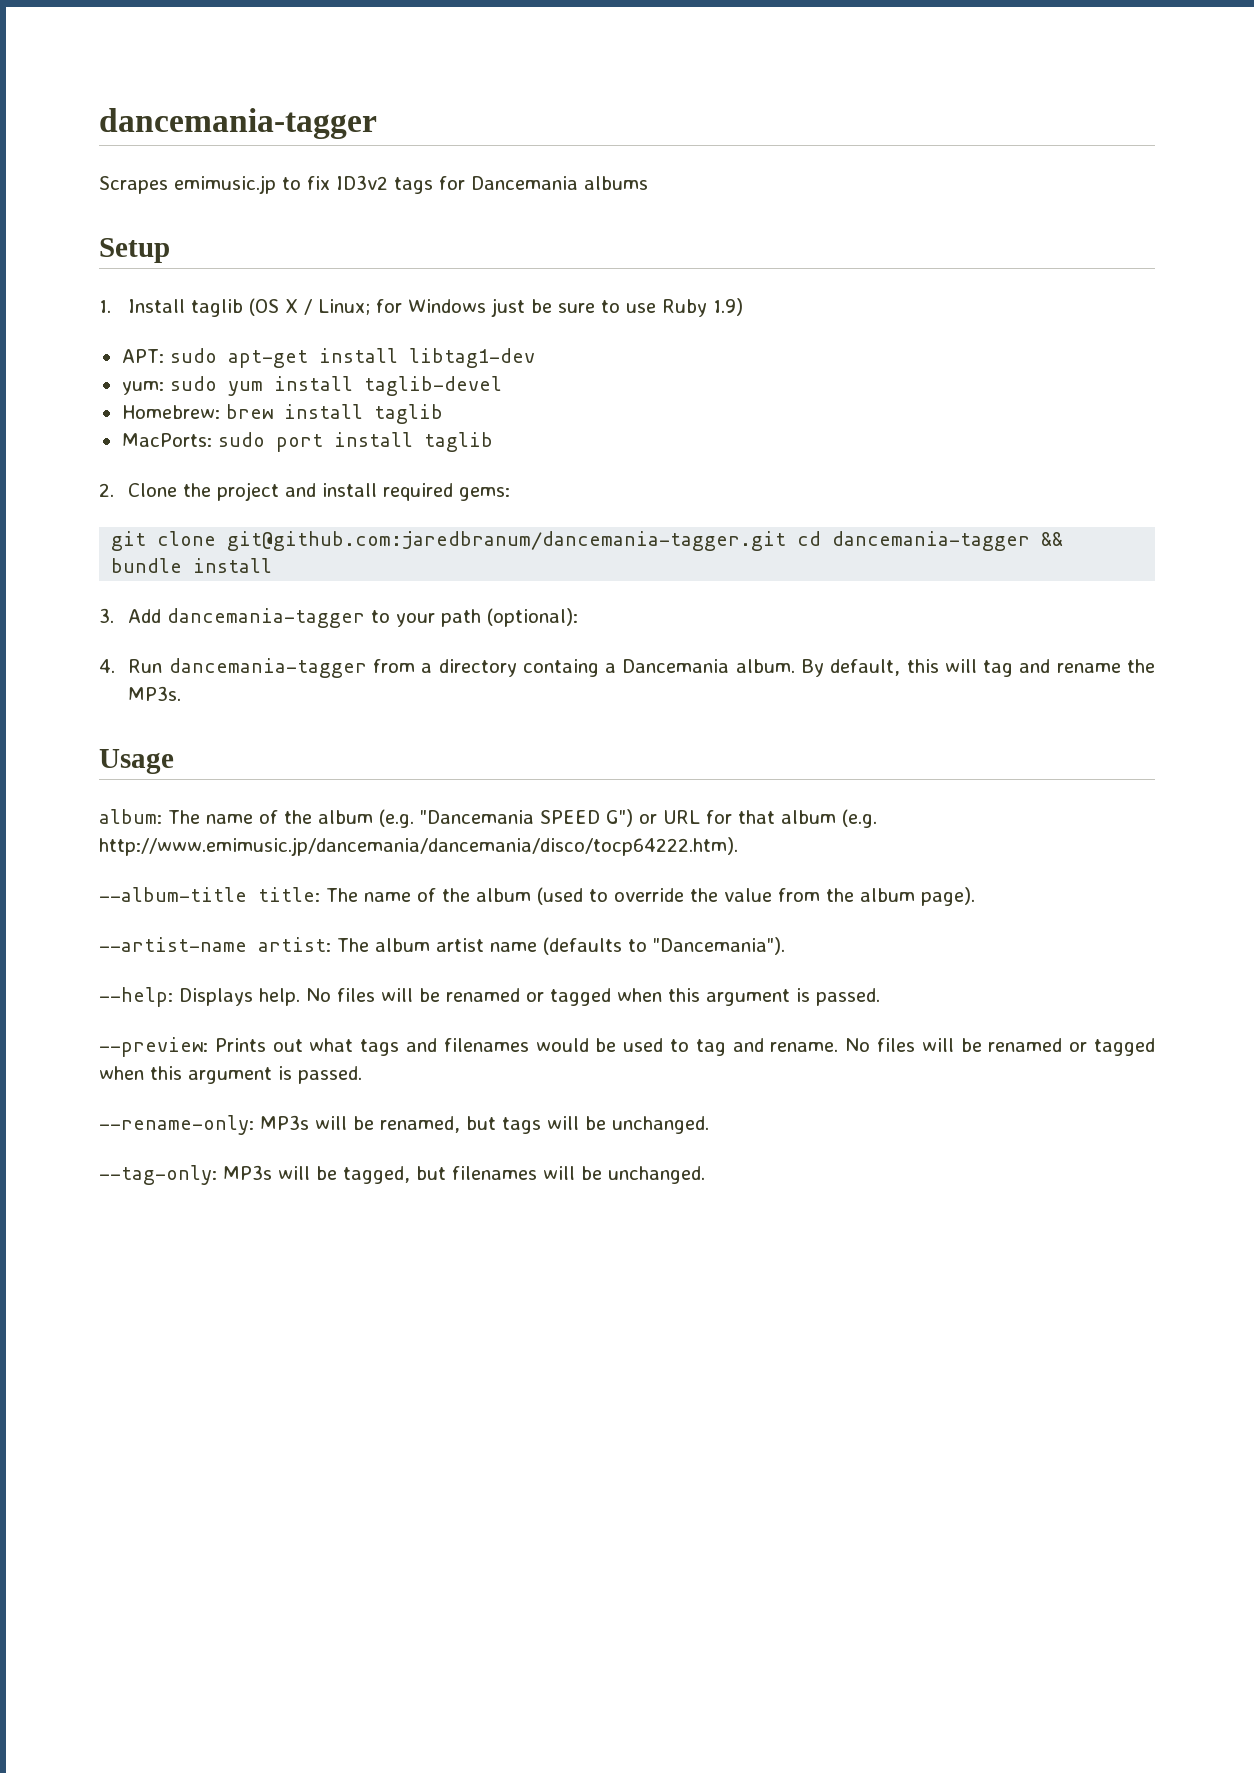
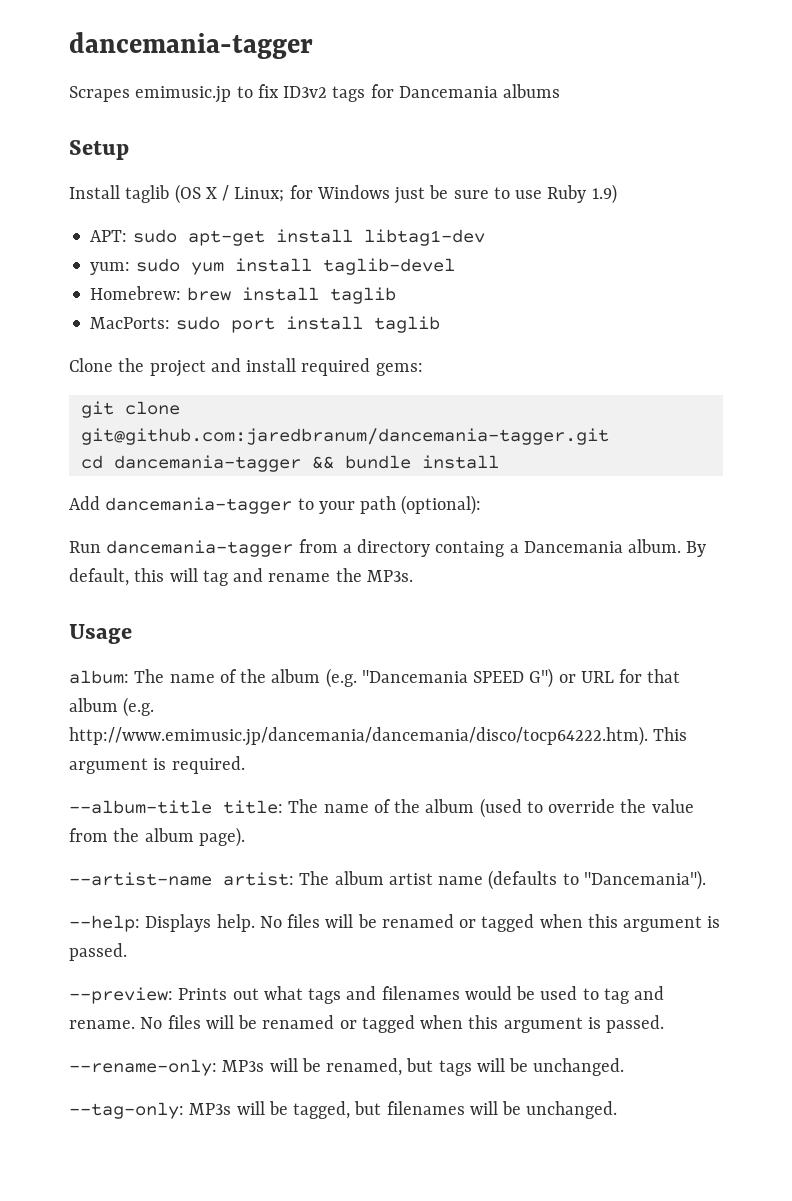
- 1. Install taglib (OS X / Linux; for Windows just be sure to use Ruby 1.9)
+ Install taglib (OS X / Linux; for Windows just be sure to use Ruby 1.9)
- 2. Clone the project and install required gems:
+ Clone the project and install required gems:
- git clone git@github.com:jaredbranum/dancemania-tagger.git cd dancemania-tagger && bundle install
+ git clone git@github.com:jaredbranum/dancemania-tagger.git
+ cd dancemania-tagger && bundle install
- 3. Add dancemania-tagger to your path (optional):
+ Add dancemania-tagger to your path (optional):
- 4. Run dancemania-tagger from a directory containg a Dancemania album.
+ Run dancemania-tagger from a directory containg a Dancemania album.
- album: The name of the album (e.g. "Dancemania SPEED G") or URL for that album (e.g. http://www.emimusic.jp/dancemania/dancemania/disco/tocp64222.htm).
+ album: The name of the album (e.g. "Dancemania SPEED G") or URL for that album (e.g. http://www.emimusic.jp/dancemania/dancemania/disco/tocp64222.htm). This argument is required.

